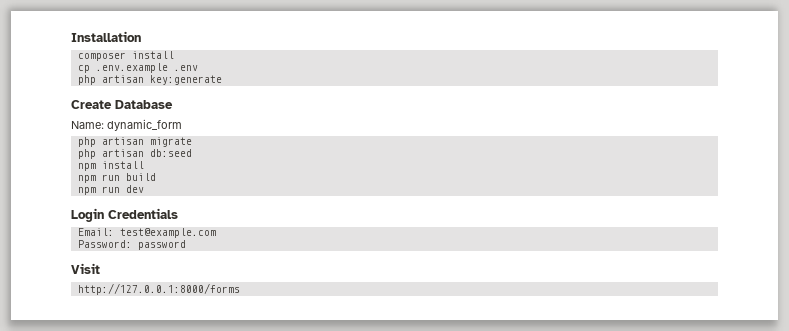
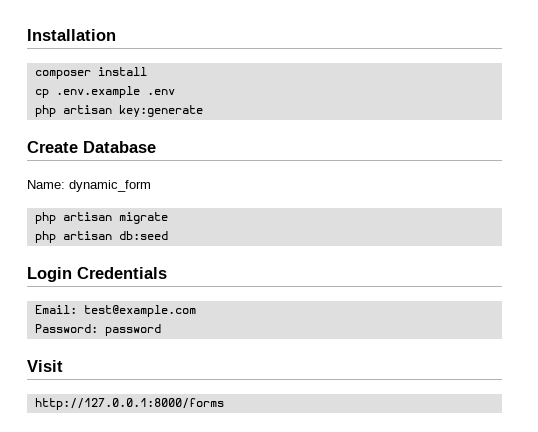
- npm install
- npm run build
- npm run dev

